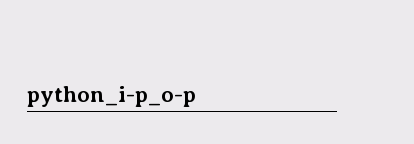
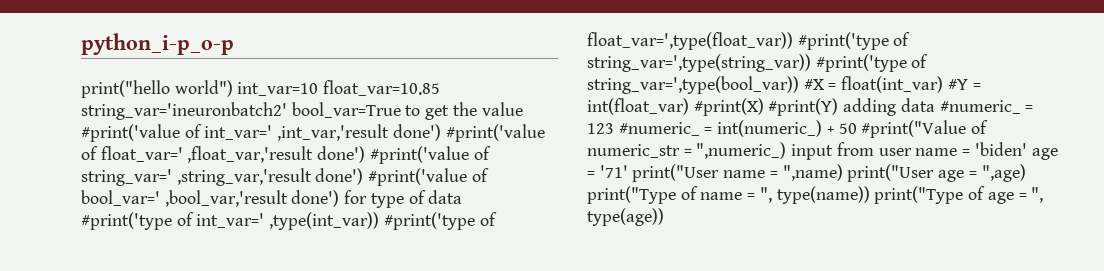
+ print("hello world") int_var=10 float_var=10.85 string_var='ineuronbatch2' bool_var=True to get the value #print('value of int_var=' ,int_var,'result done') #print('value of float_var=' ,float_var,'result done') #print('value of string_var=' ,string_var,'result done') #print('value of bool_var=' ,bool_var,'result done') for type of data #print('type of int_var=' ,type(int_var)) #print('type of float_var=',type(float_var)) #print('type of string_var=',type(string_var)) #print('type of string_var=',type(bool_var)) #X = float(int_var) #Y = int(float_var) #print(X) #print(Y) adding data #numeric_ = 123 #numeric_ = int(numeric_) + 50 #print("Value of numeric_str = ",numeric_) input from user name = 'biden' age = '71' print("User name = ",name) print("User age = ",age) print("Type of name = ", type(name)) print("Type of age = ", type(age))

